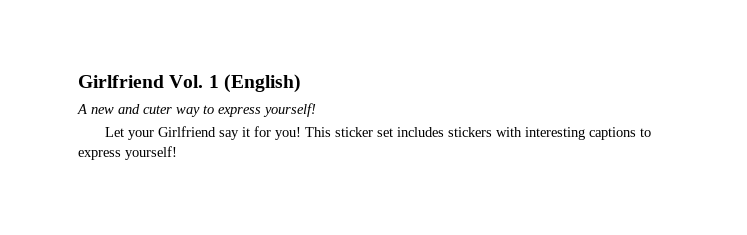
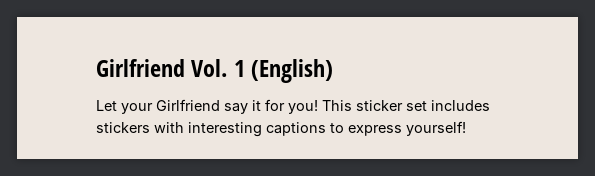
- A new and cuter way to express yourself!

